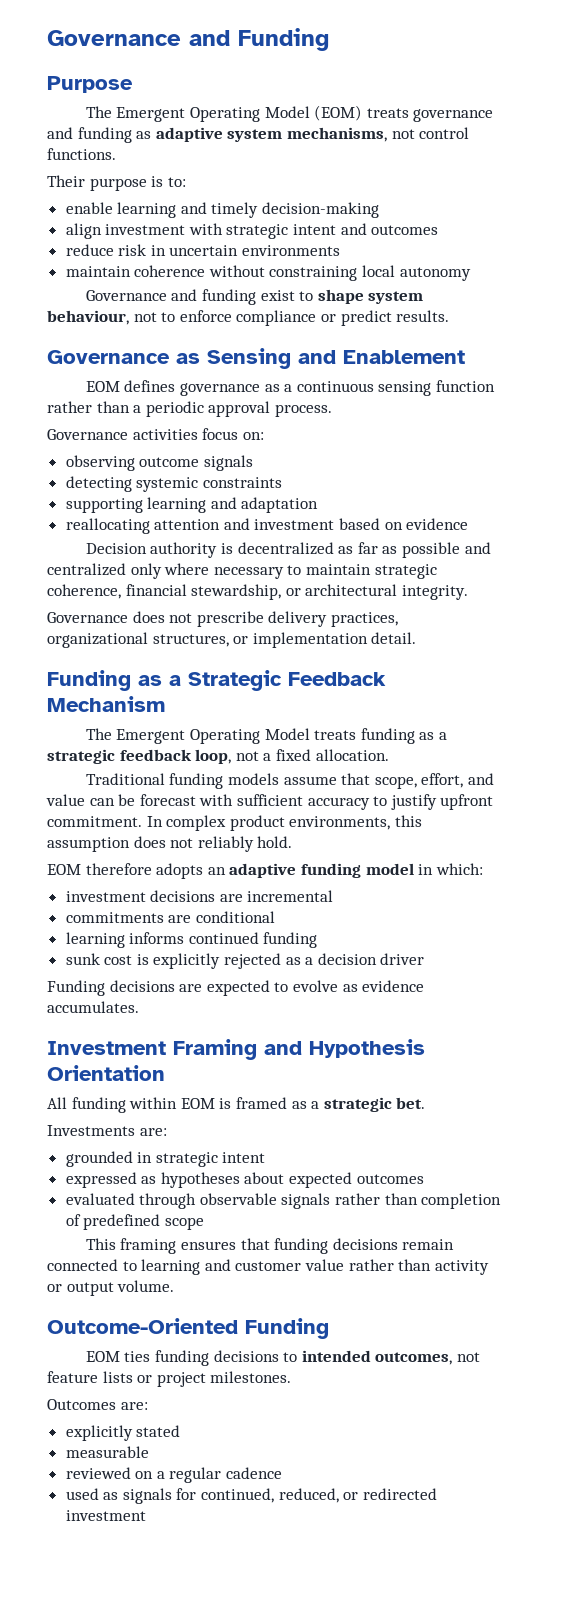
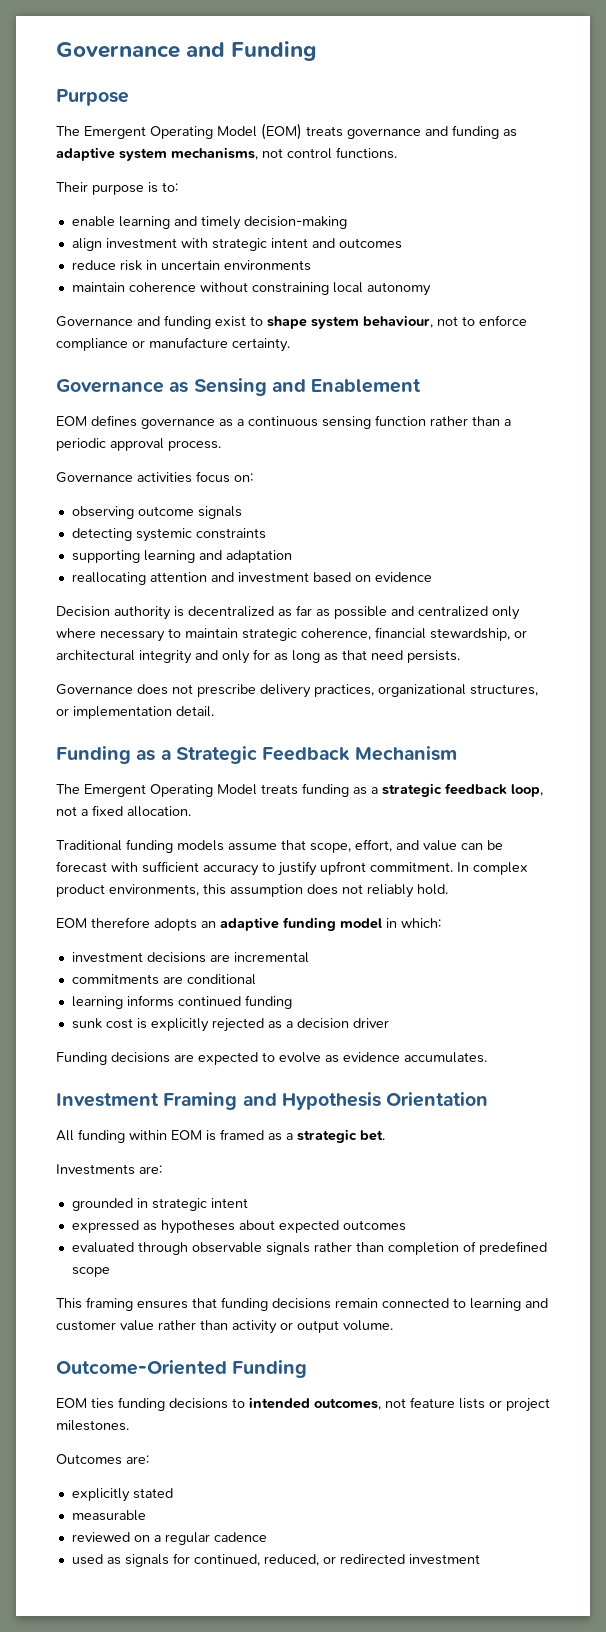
- Governance and funding exist to shape system behaviour, not to enforce compliance or predict results.
+ Governance and funding exist to shape system behaviour, not to enforce compliance or manufacture certainty.
- Decision authority is decentralized as far as possible and centralized only where necessary to maintain strategic coherence, financial stewardship, or architectural integrity.
+ Decision authority is decentralized as far as possible and centralized only where necessary to maintain strategic coherence, financial stewardship, or architectural integrity and only for as long as that need persists.

